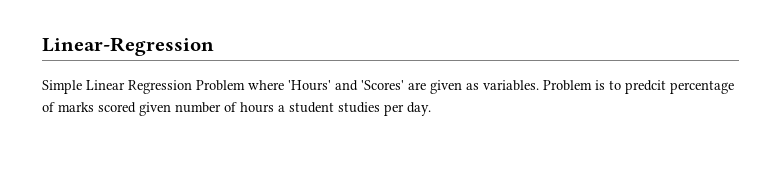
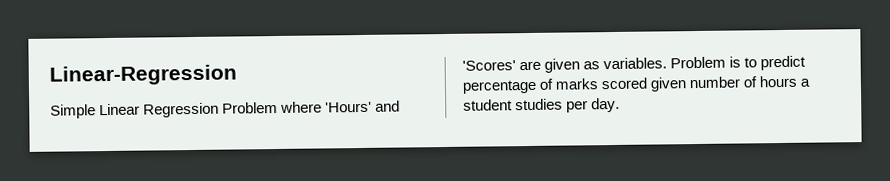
- Problem is to predcit percentage of marks scored given number of hours a student studies per day.
+ Problem is to predict percentage of marks scored given number of hours a student studies per day.

